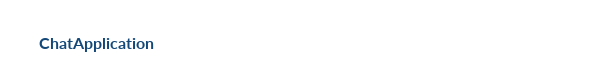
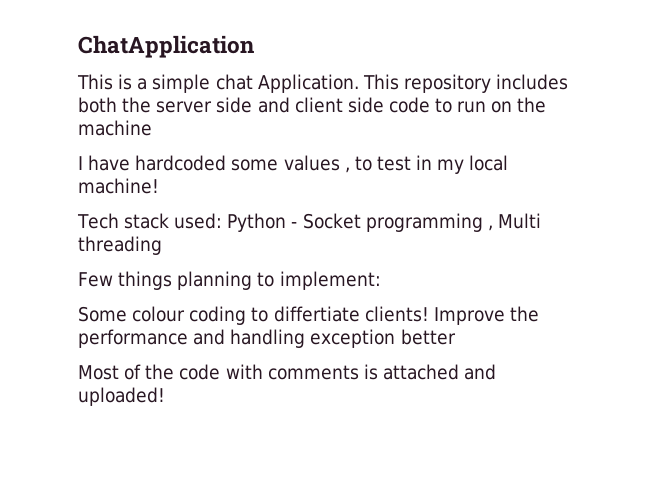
+ This is a simple chat Application. This repository includes both the server side and client side code to run on the machine
+ I have hardcoded some values , to test in my local machine!
+ Tech stack used: Python - Socket programming , Multi threading
+ Few things planning to implement:
+ Some colour coding to differtiate clients! Improve the performance and handling exception better
+ Most of the code with comments is attached and uploaded!

